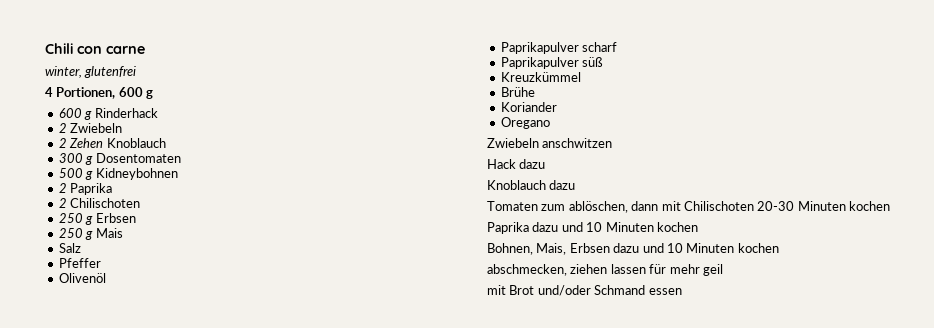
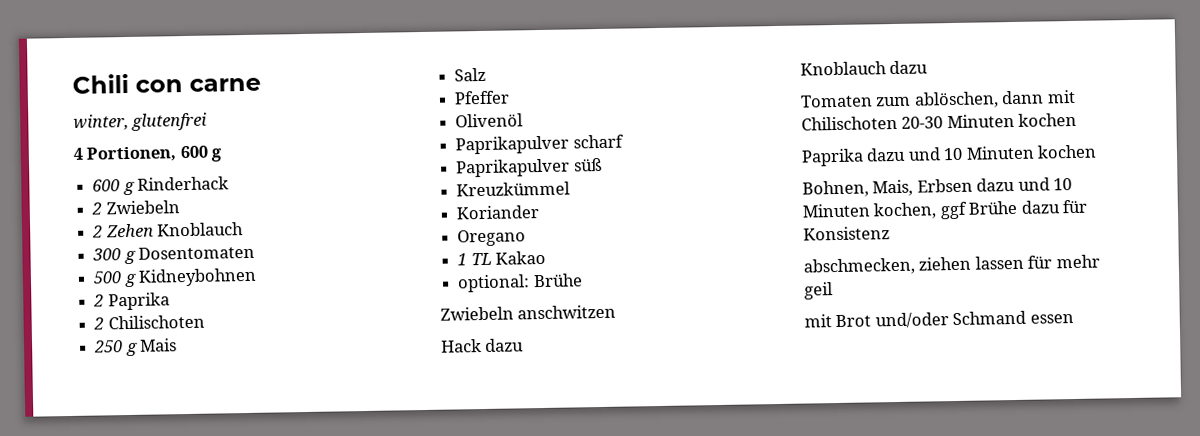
- 250 g Erbsen
- Brühe
+ 1 TL Kakao
+ optional: Brühe
- Bohnen, Mais, Erbsen dazu und 10 Minuten kochen
+ Bohnen, Mais, Erbsen dazu und 10 Minuten kochen, ggf Brühe dazu für Konsistenz

